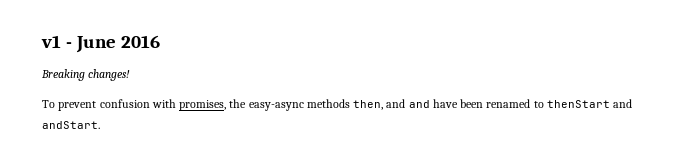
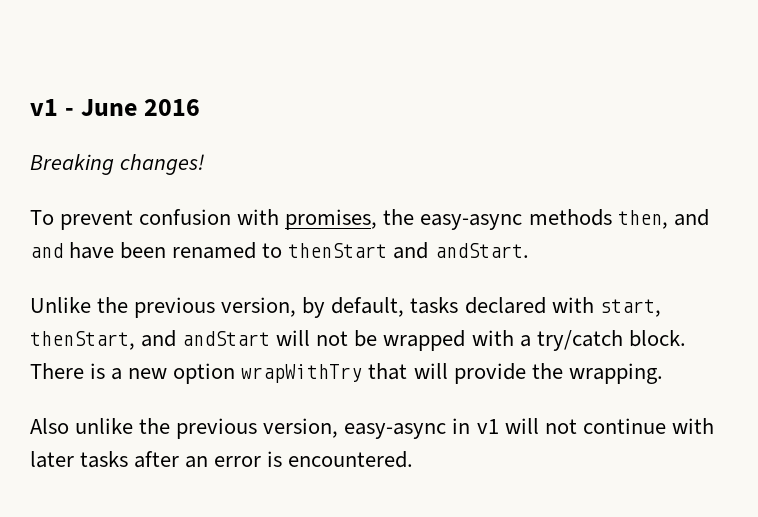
+ Unlike the previous version, by default, tasks declared with start, thenStart, and andStart will not be wrapped with a try/catch block. There is a new option wrapWithTry that will provide the wrapping.
+ Also unlike the previous version, easy-async in v1 will not continue with later tasks after an error is encountered.

